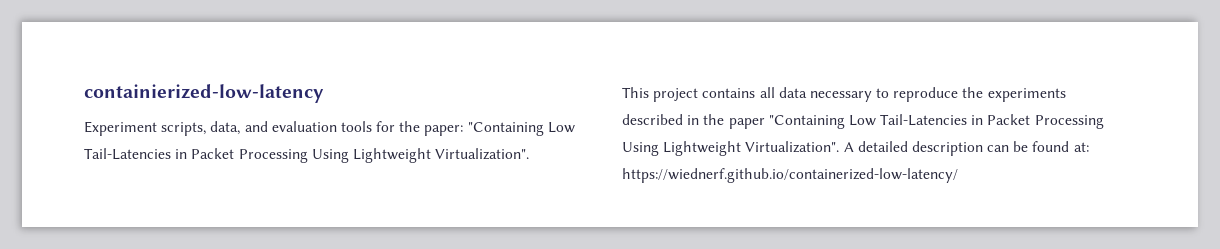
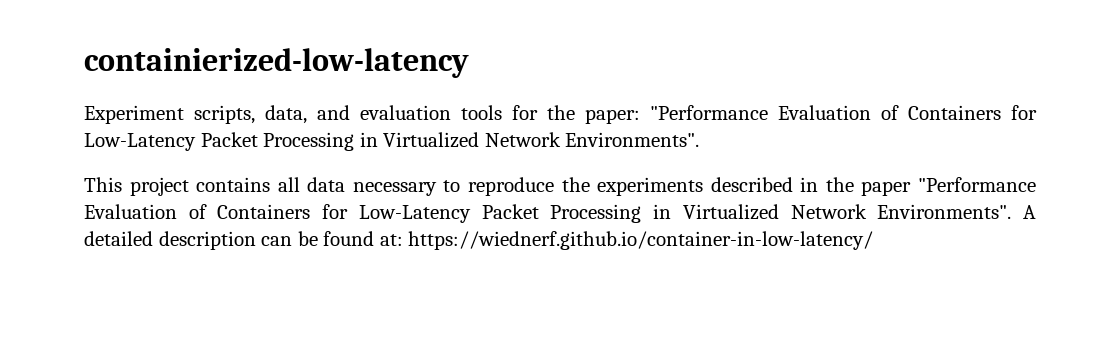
- Experiment scripts, data, and evaluation tools for the paper: "Containing Low Tail-Latencies in Packet Processing Using Lightweight Virtualization".
+ Experiment scripts, data, and evaluation tools for the paper: "Performance Evaluation of Containers for Low-Latency Packet Processing in Virtualized Network Environments".
- This project contains all data necessary to reproduce the experiments described in the paper "Containing Low Tail-Latencies in Packet Processing Using Lightweight Virtualization".
+ This project contains all data necessary to reproduce the experiments described in the paper "Performance Evaluation of Containers for Low-Latency Packet Processing in Virtualized Network Environments".
- A detailed description can be found at: https://wiednerf.github.io/containerized-low-latency/
+ A detailed description can be found at: https://wiednerf.github.io/container-in-low-latency/

